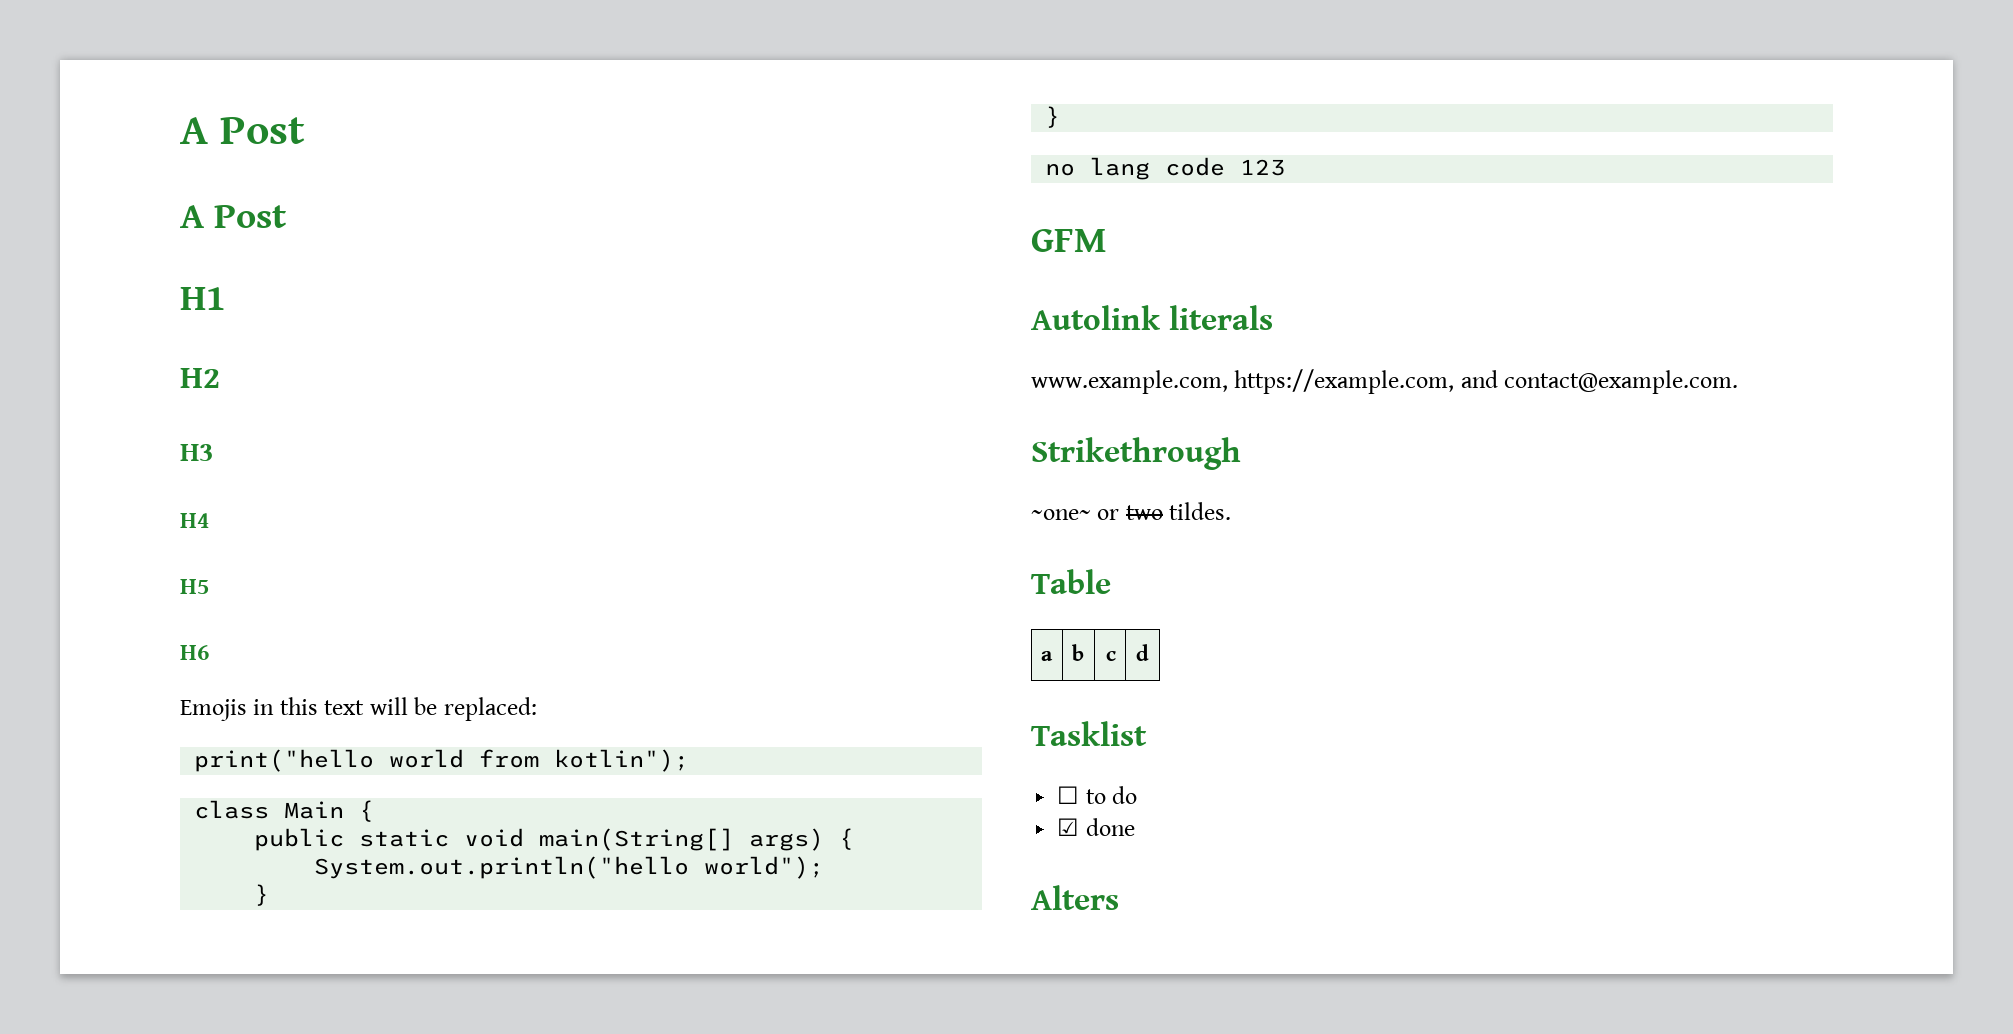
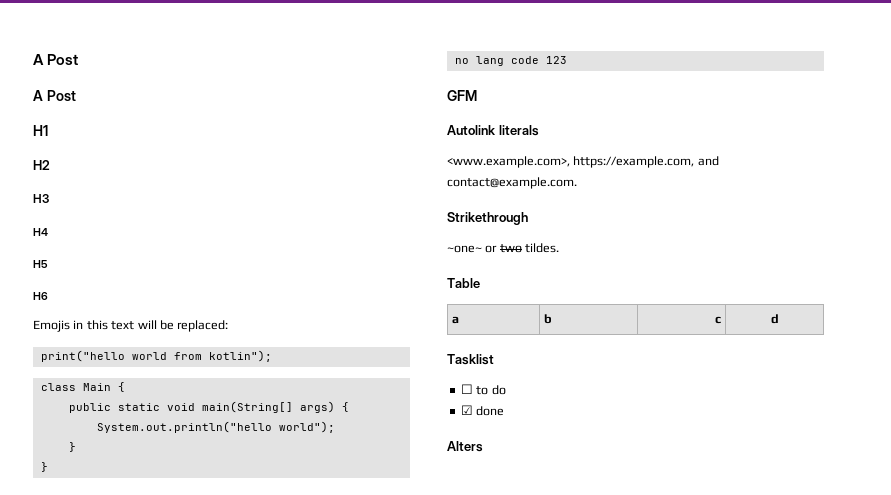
- www.example.com, https://example.com, and contact@example.com.
+ <www.example.com>, https://example.com, and contact@example.com.

